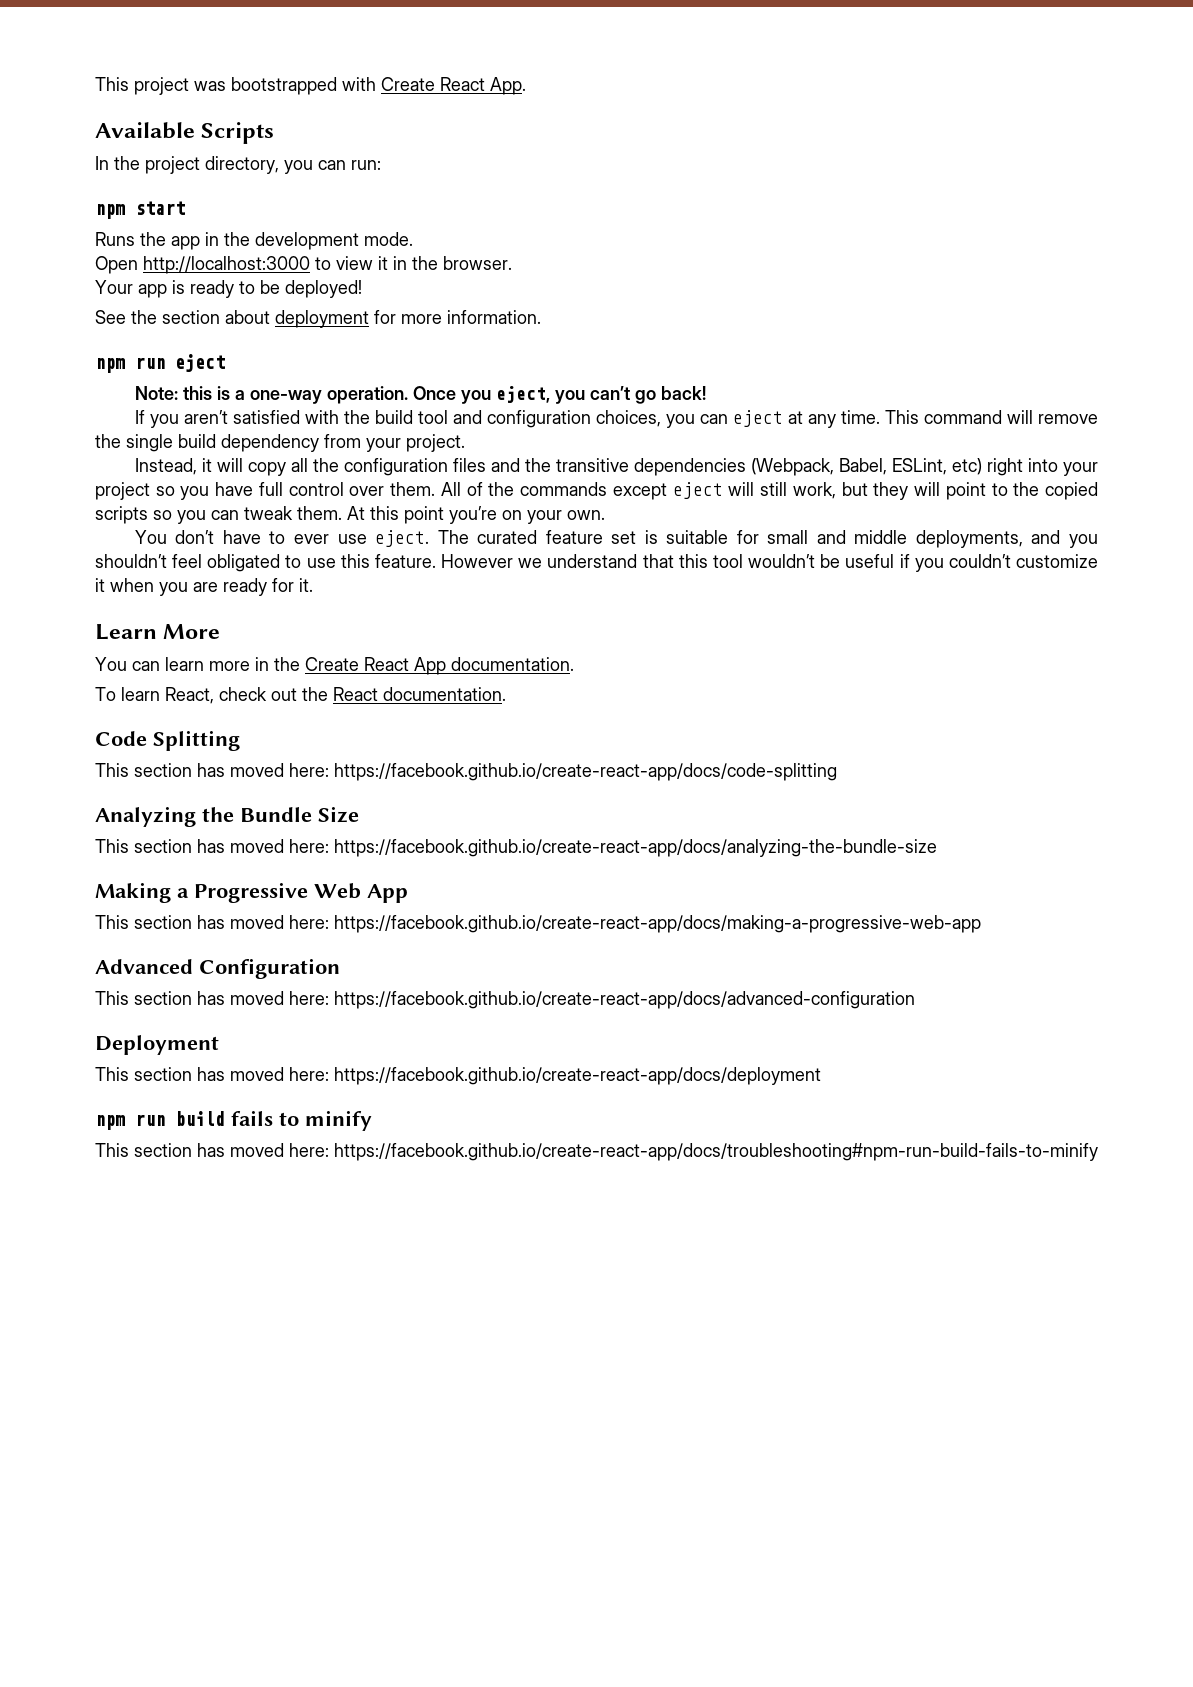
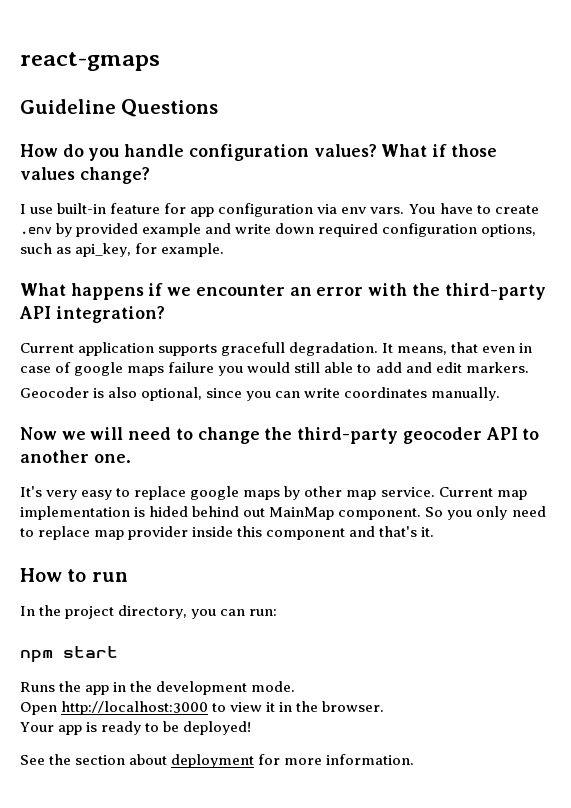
- This project was bootstrapped with Create React App.
- Available Scripts
+ react-gmaps
+ Guideline Questions
+ How do you handle configuration values? What if those values change?
+ I use built-in feature for app configuration via env vars. You have to create .env by provided example and write down required configuration options, such as api_key, for example.
+ What happens if we encounter an error with the third-party API integration?
+ Current application supports gracefull degradation. It means, that even in case of google maps failure you would still able to add and edit markers.
+ Geocoder is also optional, since you can write coordinates manually.
+ Now we will need to change the third-party geocoder API to another one.
+ It's very easy to replace google maps by other map service. Current map implementation is hided behind out MainMap component. So you only need to replace map provider inside this component and that's it.
+ How to run
- npm run eject
- Note: this is a one-way operation. Once you eject, you can’t go back!
- If you aren’t satisfied with the build tool and configuration choices, you can eject at any time. This command will remove the single build dependency from your project.
- Instead, it will copy all the configuration files and the transitive dependencies (Webpack, Babel, ESLint, etc) right into your project so you have full control over them. All of the commands except eject will still work, but they will point to the copied scripts so you can tweak them. At this point you’re on your own.
- You don’t have to ever use eject. The curated feature set is suitable for small and middle deployments, and you shouldn’t feel obligated to use this feature. However we understand that this tool wouldn’t be useful if you couldn’t customize it when you are ready for it.
- Learn More
- You can learn more in the Create React App documentation.
- To learn React, check out the React documentation.
- Code Splitting
- This section has moved here: https://facebook.github.io/create-react-app/docs/code-splitting
- Analyzing the Bundle Size
- This section has moved here: https://facebook.github.io/create-react-app/docs/analyzing-the-bundle-size
- Making a Progressive Web App
- This section has moved here: https://facebook.github.io/create-react-app/docs/making-a-progressive-web-app
- Advanced Configuration
- This section has moved here: https://facebook.github.io/create-react-app/docs/advanced-configuration
- Deployment
- This section has moved here: https://facebook.github.io/create-react-app/docs/deployment
- npm run build fails to minify
- This section has moved here: https://facebook.github.io/create-react-app/docs/troubleshooting#npm-run-build-fails-to-minify

